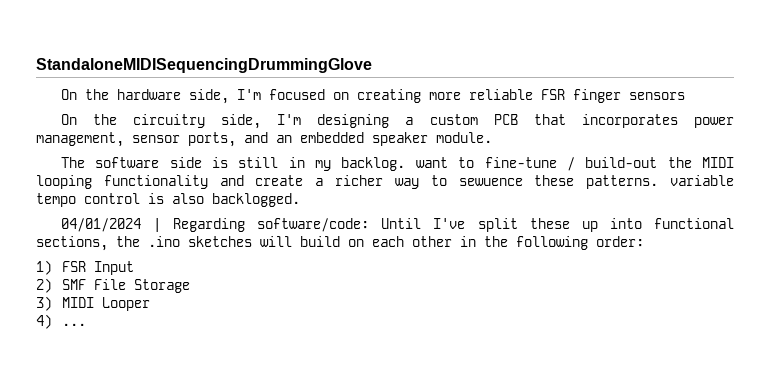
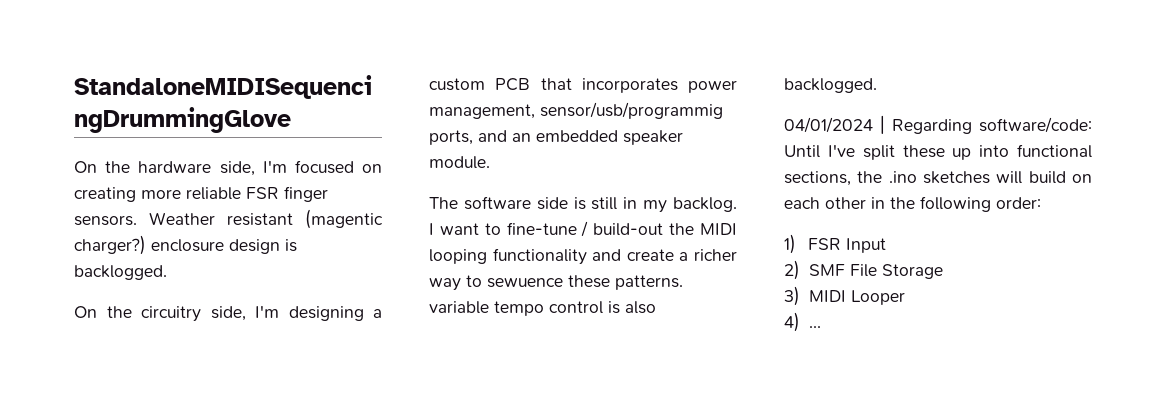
- On the hardware side, I'm focused on creating more reliable FSR finger sensors
+ On the hardware side, I'm focused on creating more reliable FSR finger sensors. Weather resistant (magentic charger?) enclosure design is backlogged.
- On the circuitry side, I'm designing a custom PCB that incorporates power management, sensor ports, and an embedded speaker module.
+ On the circuitry side, I'm designing a custom PCB that incorporates power management, sensor/usb/programmig ports, and an embedded speaker module.
- The software side is still in my backlog. want to fine-tune / build-out the MIDI looping functionality and create a richer way to sewuence these patterns. variable tempo control is also backlogged.
+ The software side is still in my backlog. I want to fine-tune / build-out the MIDI looping functionality and create a richer way to sewuence these patterns. variable tempo control is also backlogged.

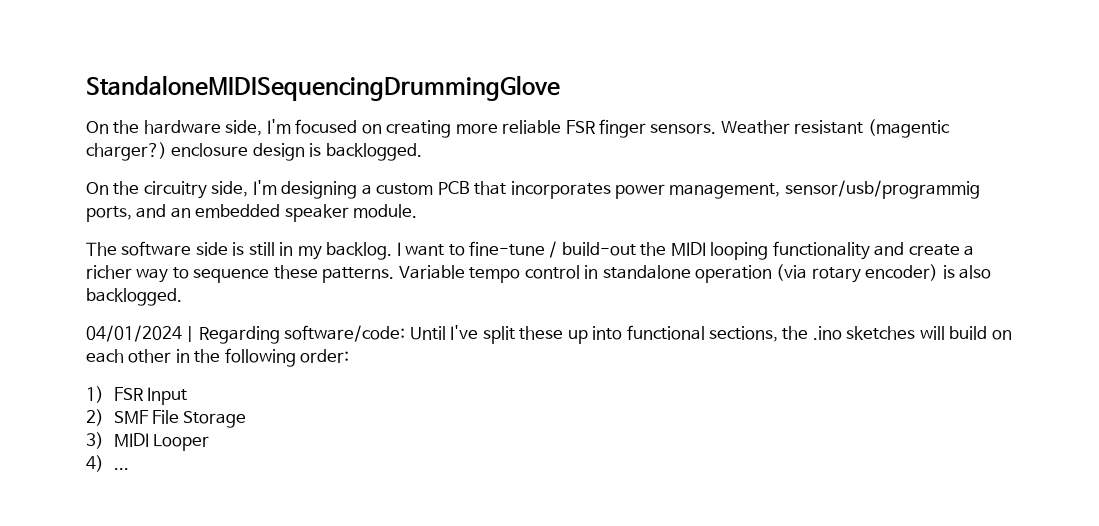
- I want to fine-tune / build-out the MIDI looping functionality and create a richer way to sewuence these patterns. variable tempo control is also backlogged.
+ I want to fine-tune / build-out the MIDI looping functionality and create a richer way to sequence these patterns. Variable tempo control in standalone operation (via rotary encoder) is also backlogged.

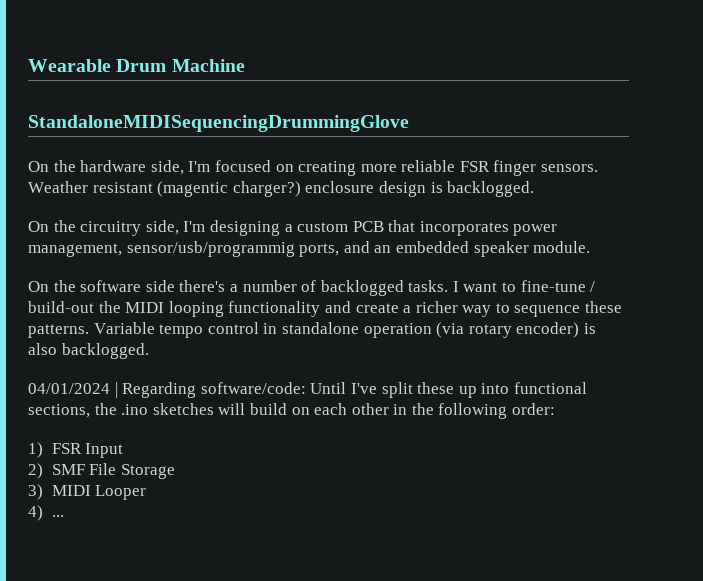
+ Wearable Drum Machine
- The software side is still in my backlog.
+ On the software side there's a number of backlogged tasks.

